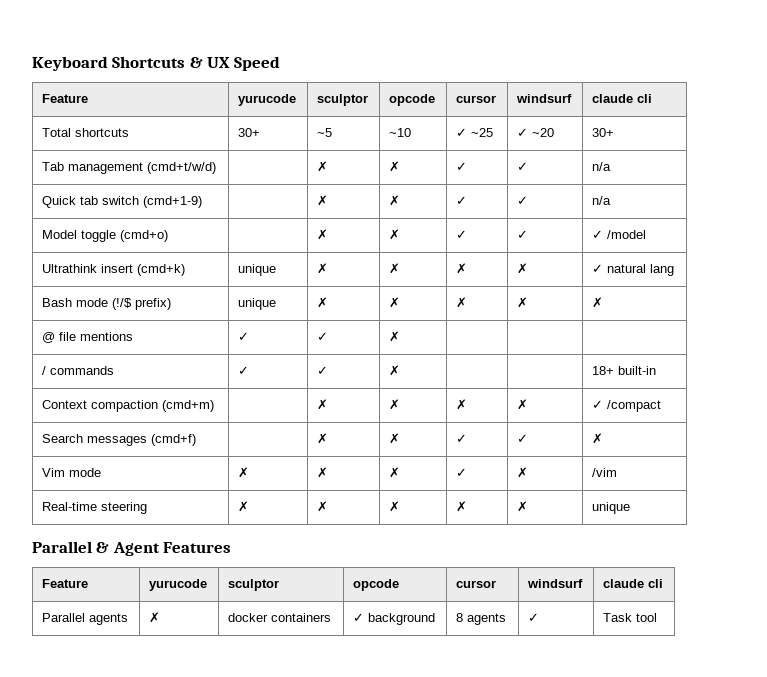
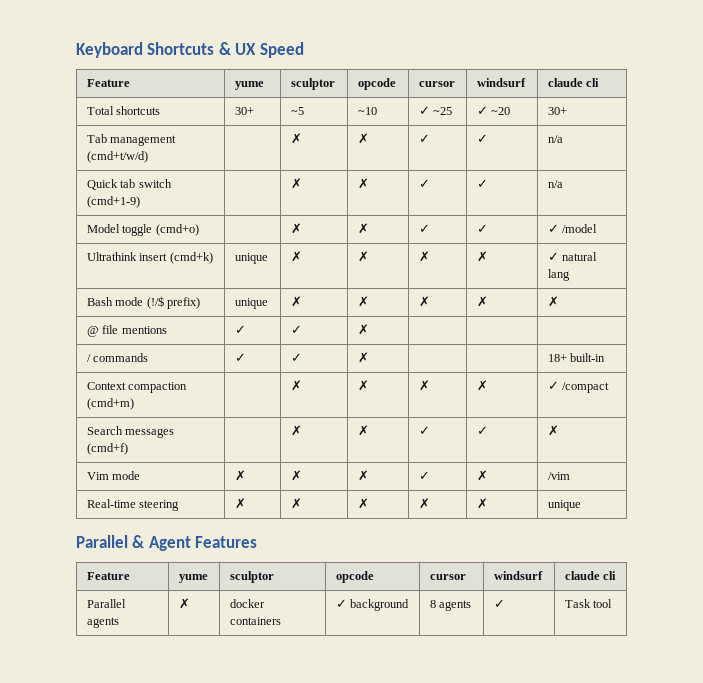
  Keyboard Shortcuts & UX Speed
- Feature | yurucode | sculptor | opcode | cursor | windsurf | claude cli
+ Feature | yume | sculptor | opcode | cursor | windsurf | claude cli
  Parallel & Agent Features
- Feature | yurucode | sculptor | opcode | cursor | windsurf | claude cli
+ Feature | yume | sculptor | opcode | cursor | windsurf | claude cli

